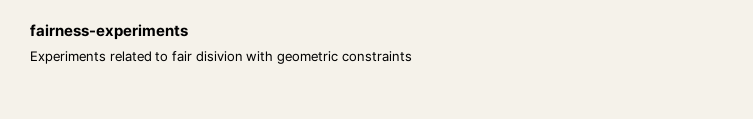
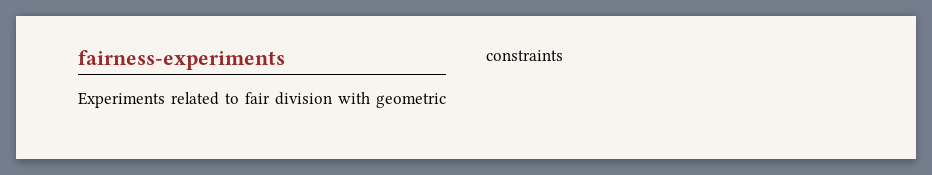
- Experiments related to fair disivion with geometric constraints
+ Experiments related to fair division with geometric constraints

